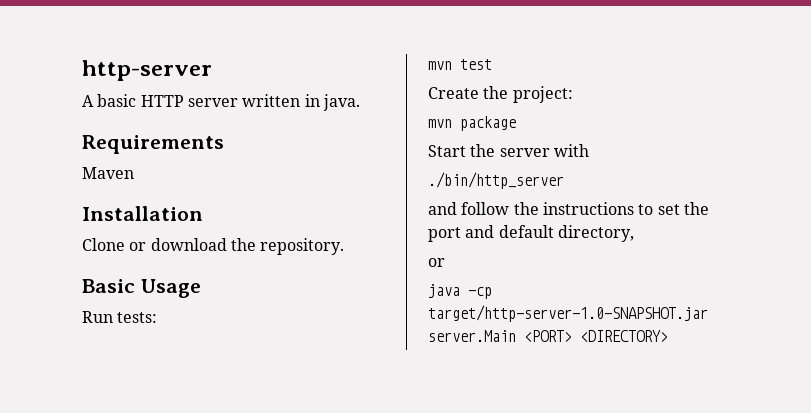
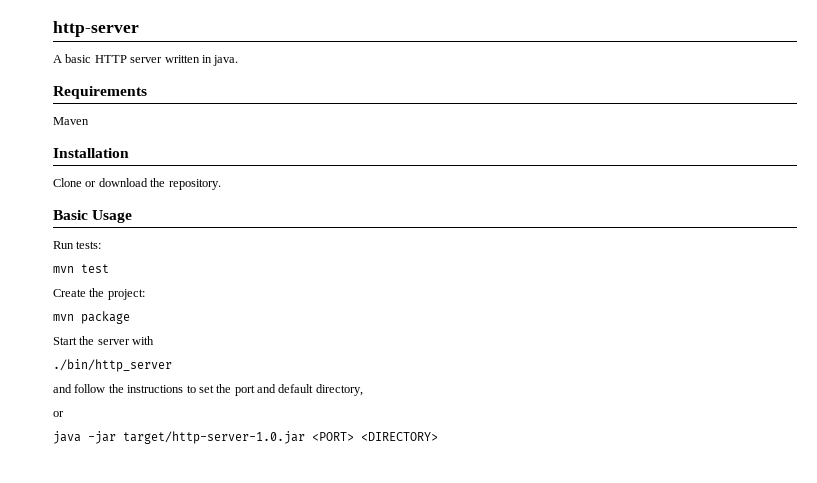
- java -cp target/http-server-1.0-SNAPSHOT.jar server.Main <PORT> <DIRECTORY>
+ java -jar target/http-server-1.0.jar <PORT> <DIRECTORY>

